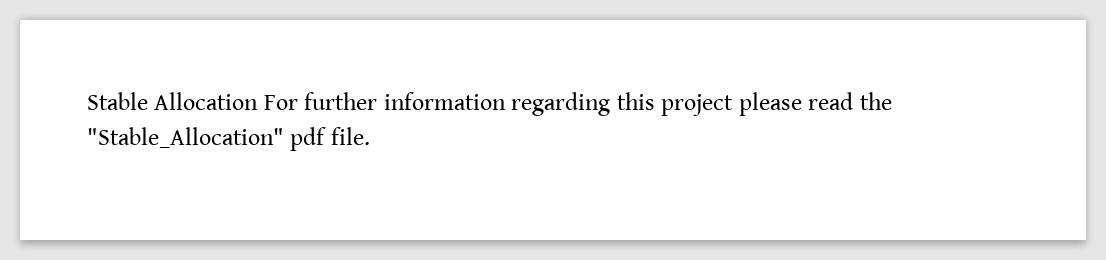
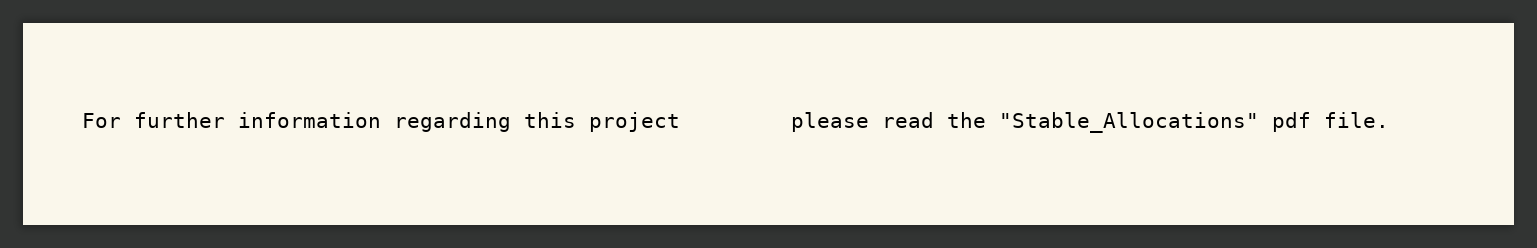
- Stable Allocation For further information regarding this project please read the "Stable_Allocation" pdf file.
+ For further information regarding this project please read the "Stable_Allocations" pdf file.

